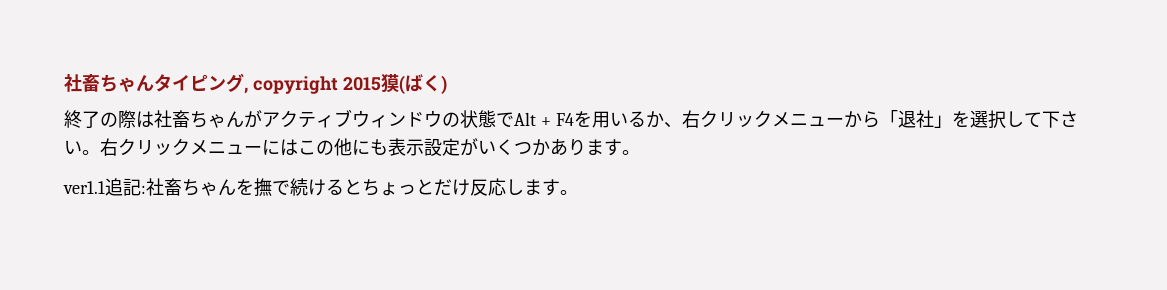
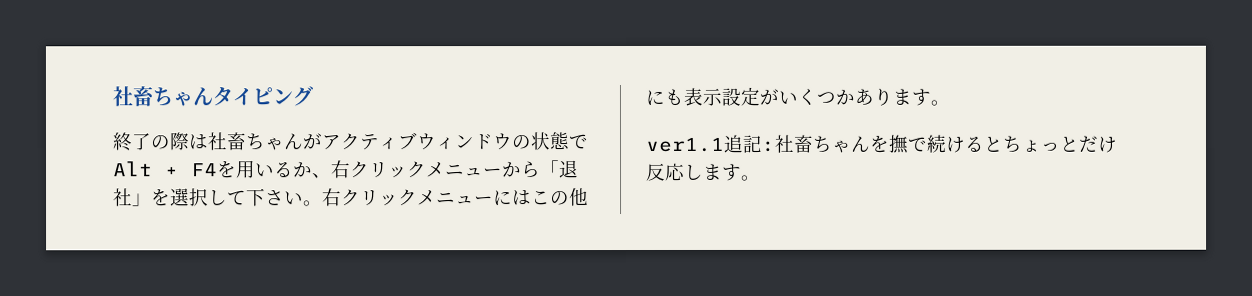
- 社畜ちゃんタイピング, copyright 2015獏(ばく)
+ 社畜ちゃんタイピング

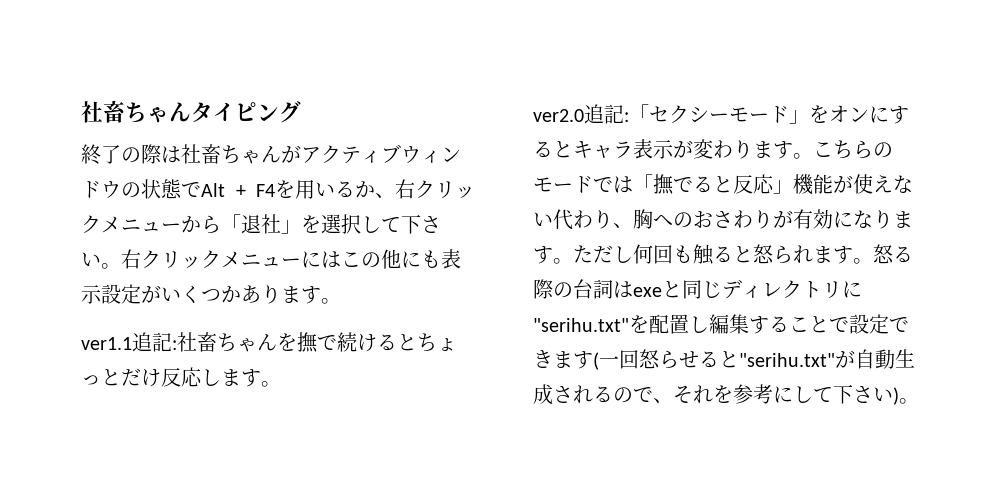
+ ver2.0追記:「セクシーモード」をオンにするとキャラ表示が変わります。こちらのモードでは「撫でると反応」機能が使えない代わり、胸へのおさわりが有効になります。ただし何回も触ると怒られます。怒る際の台詞はexeと同じディレクトリに"serihu.txt"を配置し編集することで設定できます(一回怒らせると"serihu.txt"が自動生成されるので、それを参考にして下さい)。

